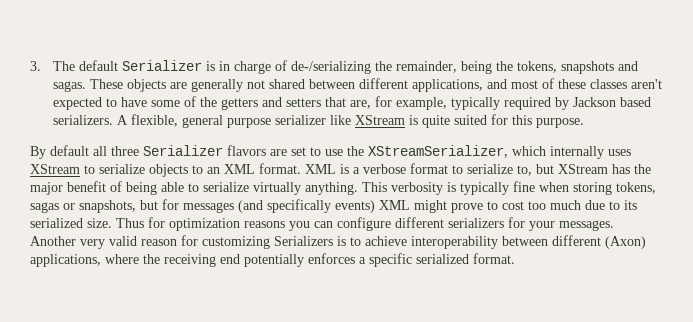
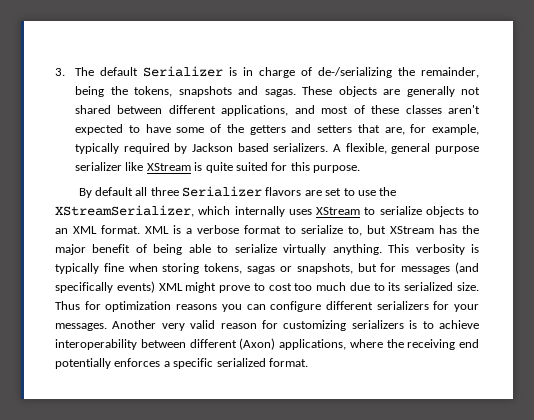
- Another very valid reason for customizing Serializers is to achieve interoperability between different (Axon) applications, where the receiving end potentially enforces a specific serialized format.
+ Another very valid reason for customizing serializers is to achieve interoperability between different (Axon) applications, where the receiving end potentially enforces a specific serialized format.

